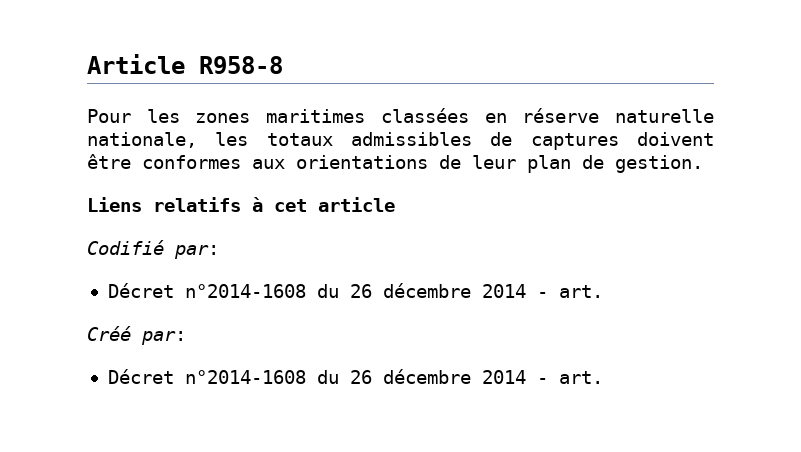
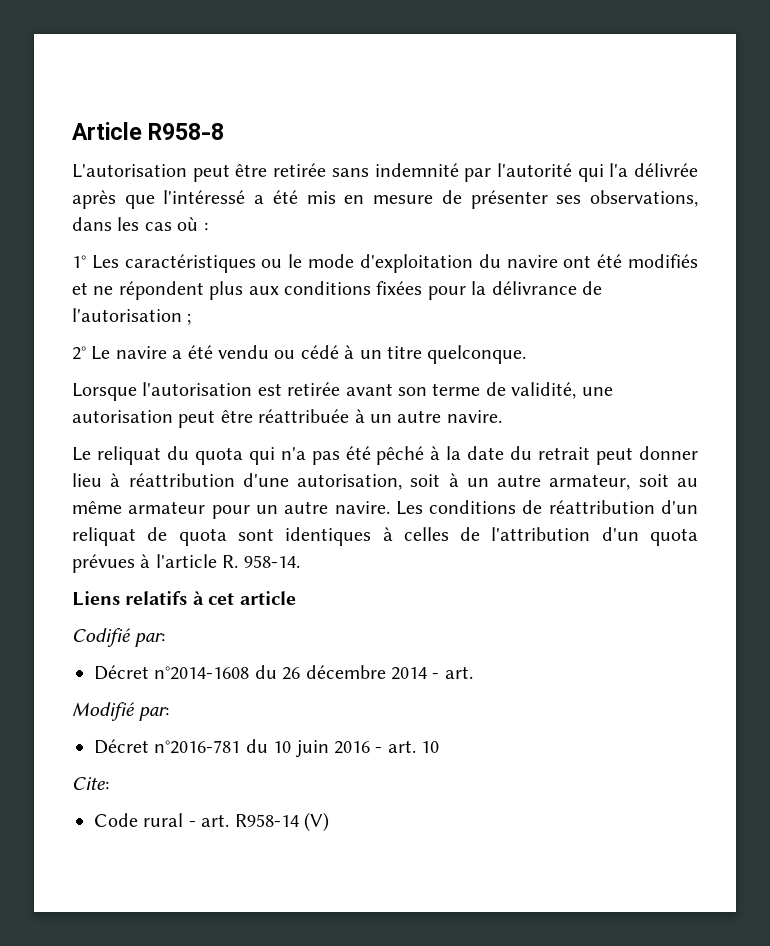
- Pour les zones maritimes classées en réserve naturelle nationale, les totaux admissibles de captures doivent être conformes aux orientations de leur plan de gestion.
+ L'autorisation peut être retirée sans indemnité par l'autorité qui l'a délivrée après que l'intéressé a été mis en mesure de présenter ses observations, dans les cas où :
+ 1° Les caractéristiques ou le mode d'exploitation du navire ont été modifiés et ne répondent plus aux conditions fixées pour la délivrance de l'autorisation ;
+ 2° Le navire a été vendu ou cédé à un titre quelconque.
+ Lorsque l'autorisation est retirée avant son terme de validité, une autorisation peut être réattribuée à un autre navire.
+ Le reliquat du quota qui n'a pas été pêché à la date du retrait peut donner lieu à réattribution d'une autorisation, soit à un autre armateur, soit au même armateur pour un autre navire. Les conditions de réattribution d'un reliquat de quota sont identiques à celles de l'attribution d'un quota prévues à l'article R. 958-14.
- Créé par:
- Décret n°2014-1608 du 26 décembre 2014 - art.
+ Modifié par:
+ Décret n°2016-781 du 10 juin 2016 - art. 10
+ Cite:
+ Code rural - art. R958-14 (V)

